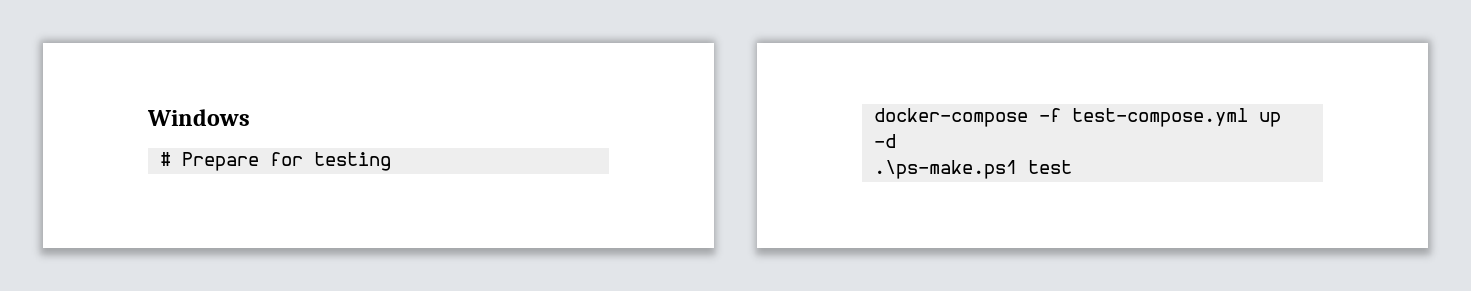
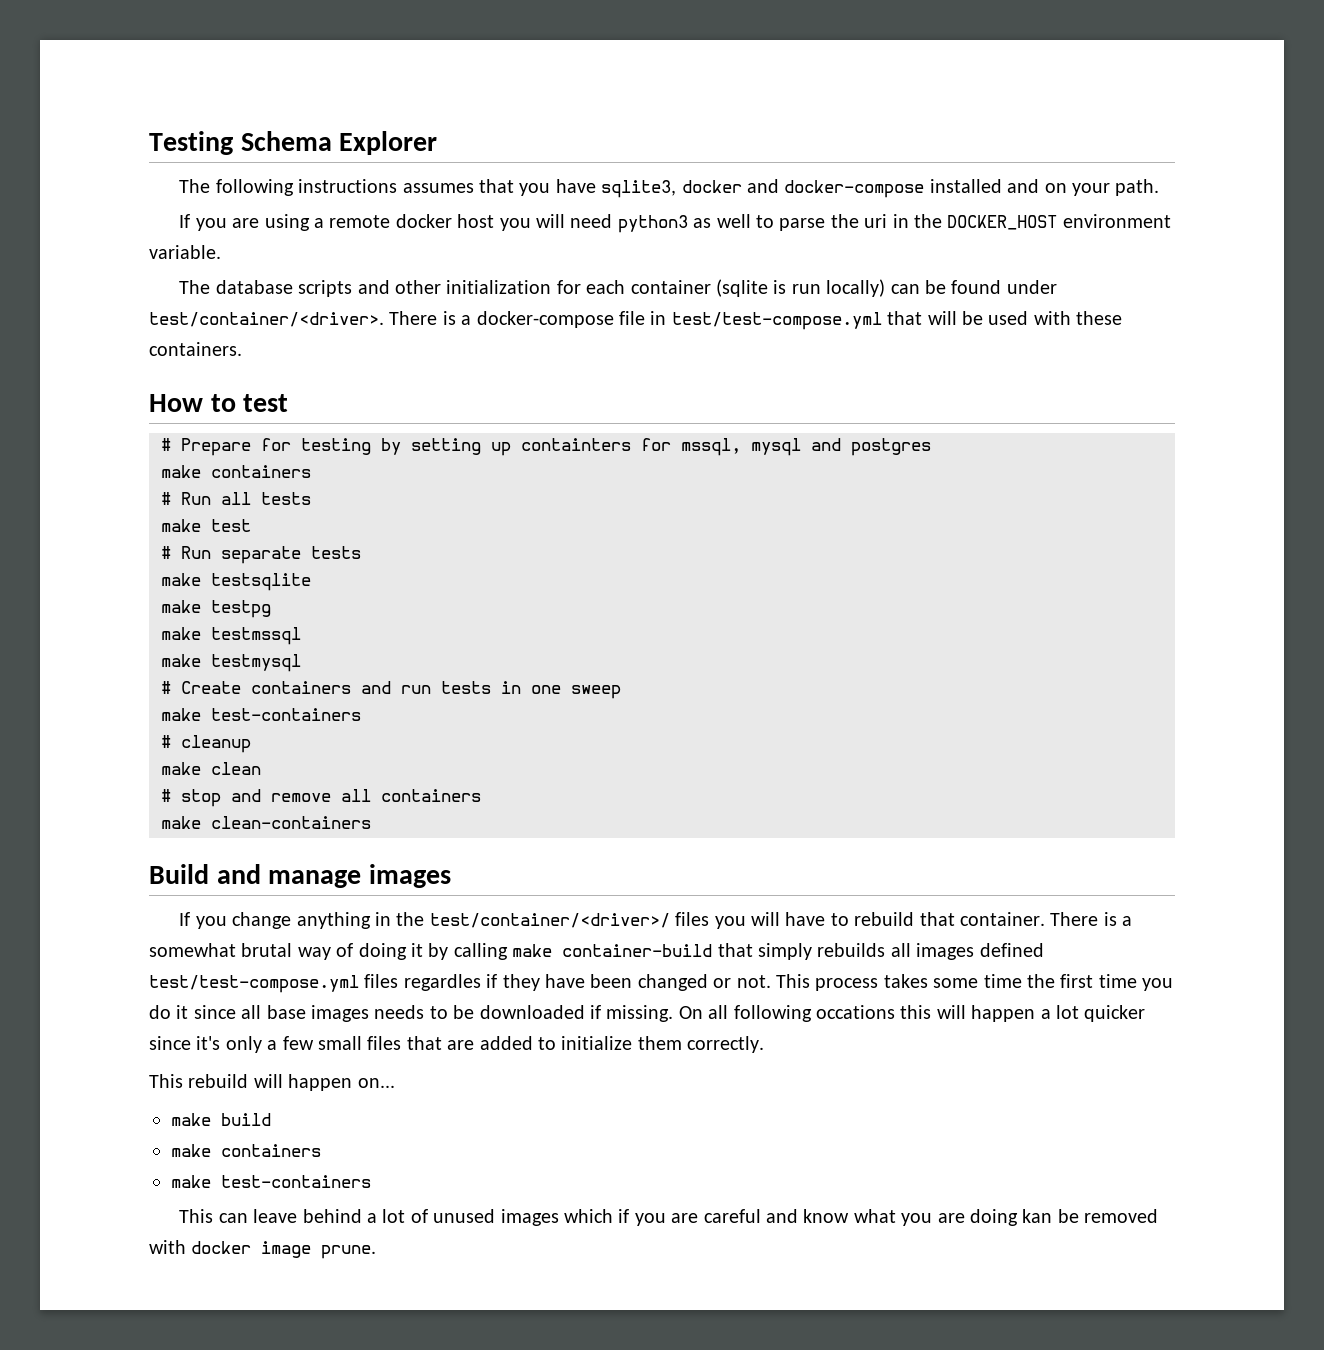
- Windows
- # Prepare for testing
- docker-compose -f test-compose.yml up -d
- .\ps-make.ps1 test
+ Testing Schema Explorer
+ The following instructions assumes that you have sqlite3, docker and docker-compose installed and on your path.
+ If you are using a remote docker host you will need python3 as well to parse the uri in the DOCKER_HOST environment variable.
+ The database scripts and other initialization for each container (sqlite is run locally) can be found under test/container/<driver>. There is a docker-compose file in test/test-compose.yml that will be used with these containers.
+ How to test
+ # Prepare for testing by setting up containters for mssql, mysql and postgres
+ make containers
+ # Run all tests
+ make test
+ # Run separate tests
+ make testsqlite
+ make testpg
+ make testmssql
+ make testmysql
+ # Create containers and run tests in one sweep
+ make test-containers
+ # cleanup
+ make clean
+ # stop and remove all containers
+ make clean-containers
+ Build and manage images
+ If you change anything in the test/container/<driver>/ files you will have to rebuild that container. There is a somewhat brutal way of doing it by calling make container-build that simply rebuilds all images defined test/test-compose.yml files regardles if they have been changed or not. This process takes some time the first time you do it since all base images needs to be downloaded if missing. On all following occations this will happen a lot quicker since it's only a few small files that are added to initialize them correctly.
+ This rebuild will happen on...
+ make build
+ make containers
+ make test-containers
+ This can leave behind a lot of unused images which if you are careful and know what you are doing kan be removed with docker image prune.

